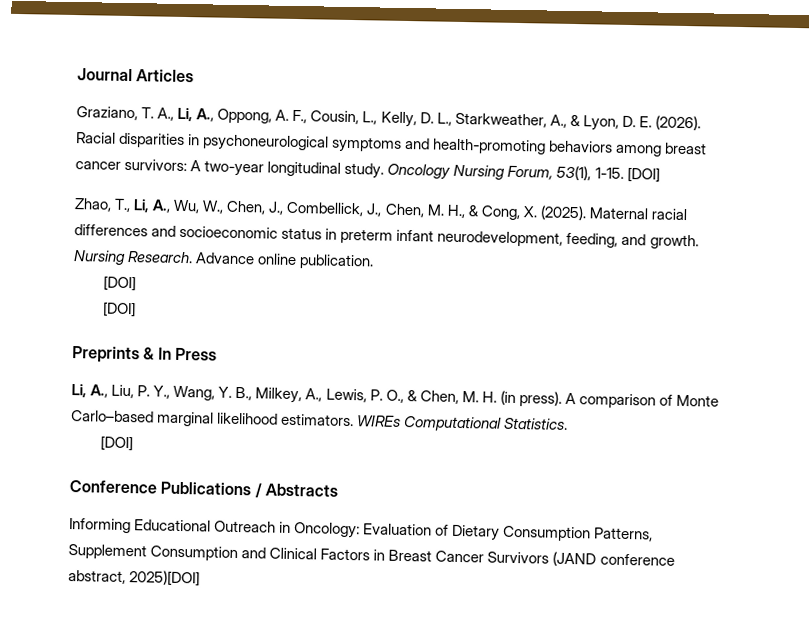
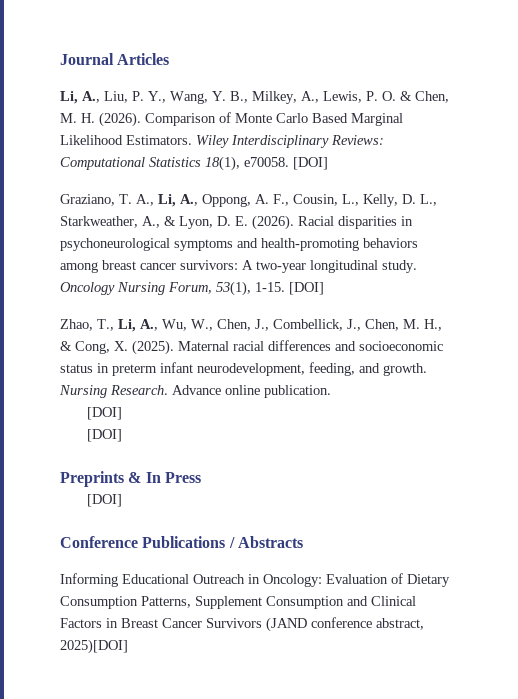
+ Li, A., Liu, P. Y., Wang, Y. B., Milkey, A., Lewis, P. O. & Chen, M. H. (2026). Comparison of Monte Carlo Based Marginal Likelihood Estimators. Wiley Interdisciplinary Reviews: Computational Statistics 18(1), e70058. [DOI]
- Li, A., Liu, P. Y., Wang, Y. B., Milkey, A., Lewis, P. O., & Chen, M. H. (in press). A comparison of Monte Carlo–based marginal likelihood estimators. WIREs Computational Statistics.

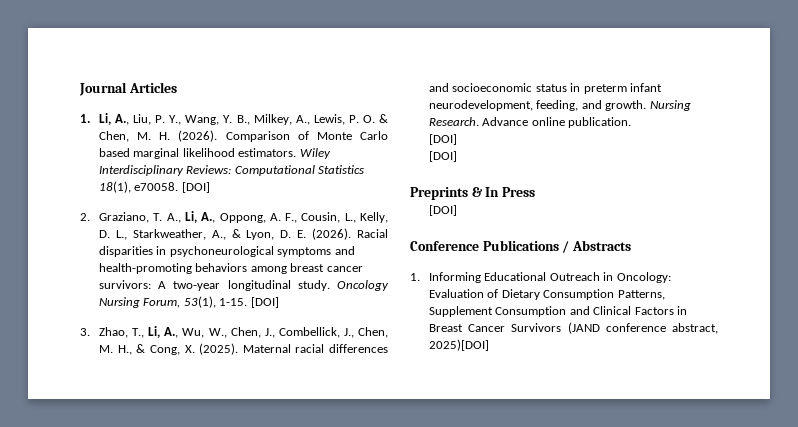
- Li, A., Liu, P. Y., Wang, Y. B., Milkey, A., Lewis, P. O. & Chen, M. H. (2026).
+ 1. Li, A., Liu, P. Y., Wang, Y. B., Milkey, A., Lewis, P. O. & Chen, M. H. (2026).
- Comparison of Monte Carlo Based Marginal Likelihood Estimators.
+ Comparison of Monte Carlo based marginal likelihood estimators.
- Graziano, T. A., Li, A., Oppong, A. F., Cousin, L., Kelly, D. L., Starkweather, A., & Lyon, D. E. (2026).
+ 2. Graziano, T. A., Li, A., Oppong, A. F., Cousin, L., Kelly, D. L., Starkweather, A., & Lyon, D. E. (2026).
- Zhao, T., Li, A., Wu, W., Chen, J., Combellick, J., Chen, M. H., & Cong, X. (2025).
+ 3. Zhao, T., Li, A., Wu, W., Chen, J., Combellick, J., Chen, M. H., & Cong, X. (2025).
- Informing Educational Outreach in Oncology: Evaluation of Dietary Consumption Patterns, Supplement Consumption and Clinical Factors in Breast Cancer Survivors (JAND conference abstract, 2025)[DOI]
+ 1. Informing Educational Outreach in Oncology: Evaluation of Dietary Consumption Patterns, Supplement Consumption and Clinical Factors in Breast Cancer Survivors (JAND conference abstract, 2025)[DOI]

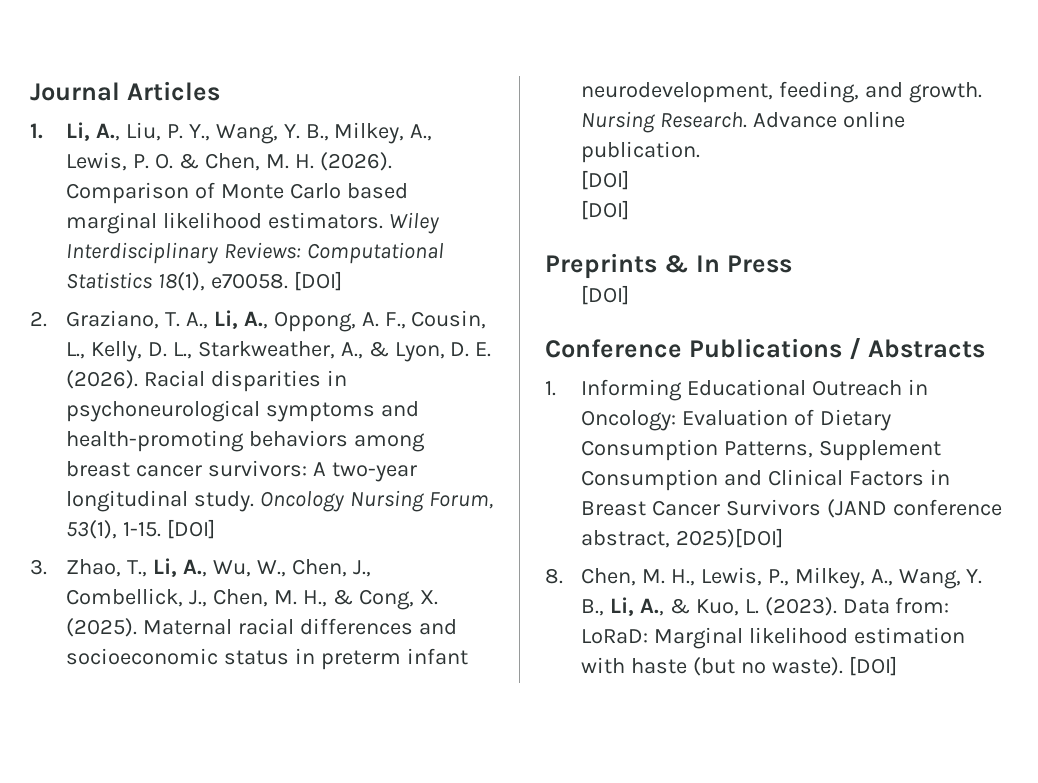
+ 8. Chen, M. H., Lewis, P., Milkey, A., Wang, Y. B., Li, A., & Kuo, L. (2023). Data from: LoRaD: Marginal likelihood estimation with haste (but no waste). [DOI]

